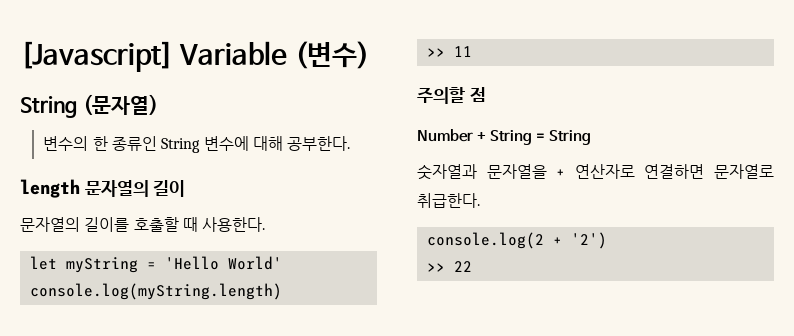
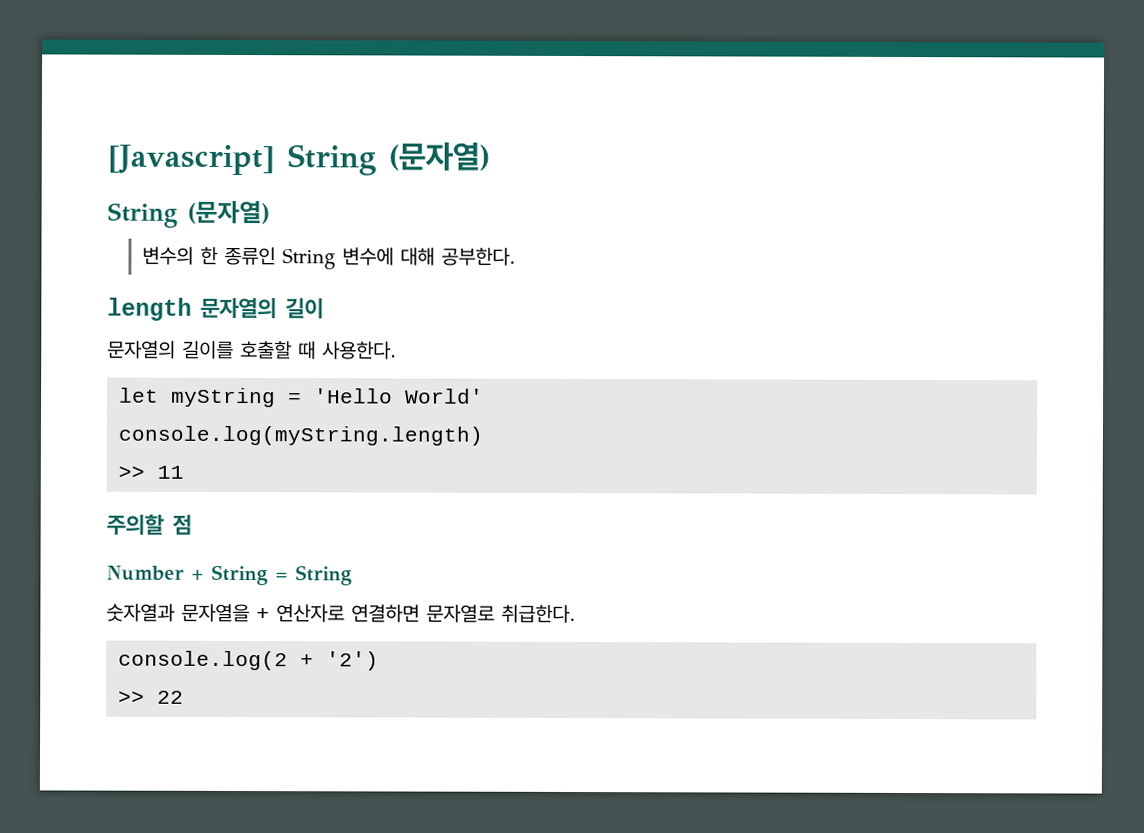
- [Javascript] Variable (변수)
+ [Javascript] String (문자열)

